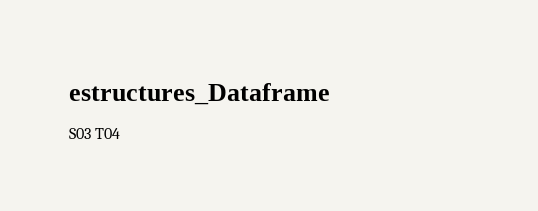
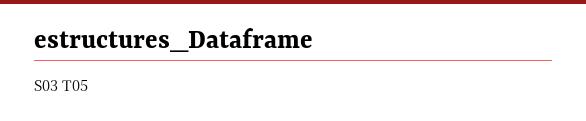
- S03 T04
+ S03 T05

